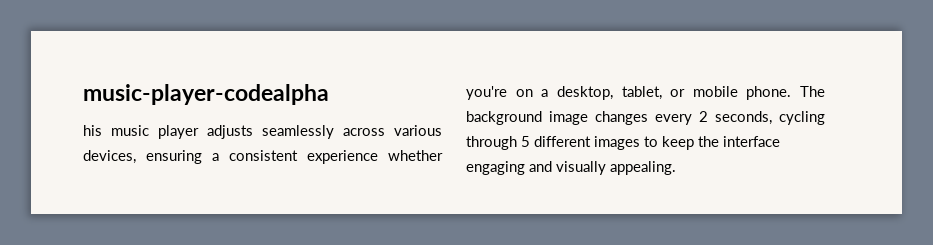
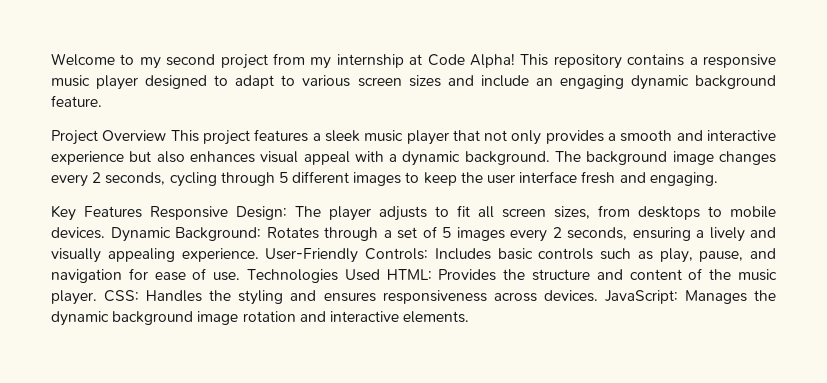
- music-player-codealpha
- his music player adjusts seamlessly across various devices, ensuring a consistent experience whether you're on a desktop, tablet, or mobile phone.
+ Welcome to my second project from my internship at Code Alpha! This repository contains a responsive music player designed to adapt to various screen sizes and include an engaging dynamic background feature.
+ Project Overview This project features a sleek music player that not only provides a smooth and interactive experience but also enhances visual appeal with a dynamic background.
- The background image changes every 2 seconds, cycling through 5 different images to keep the interface engaging and visually appealing.
+ The background image changes every 2 seconds, cycling through 5 different images to keep the user interface fresh and engaging.
+ Key Features Responsive Design: The player adjusts to fit all screen sizes, from desktops to mobile devices. Dynamic Background: Rotates through a set of 5 images every 2 seconds, ensuring a lively and visually appealing experience. User-Friendly Controls: Includes basic controls such as play, pause, and navigation for ease of use. Technologies Used HTML: Provides the structure and content of the music player. CSS: Handles the styling and ensures responsiveness across devices. JavaScript: Manages the dynamic background image rotation and interactive elements.

